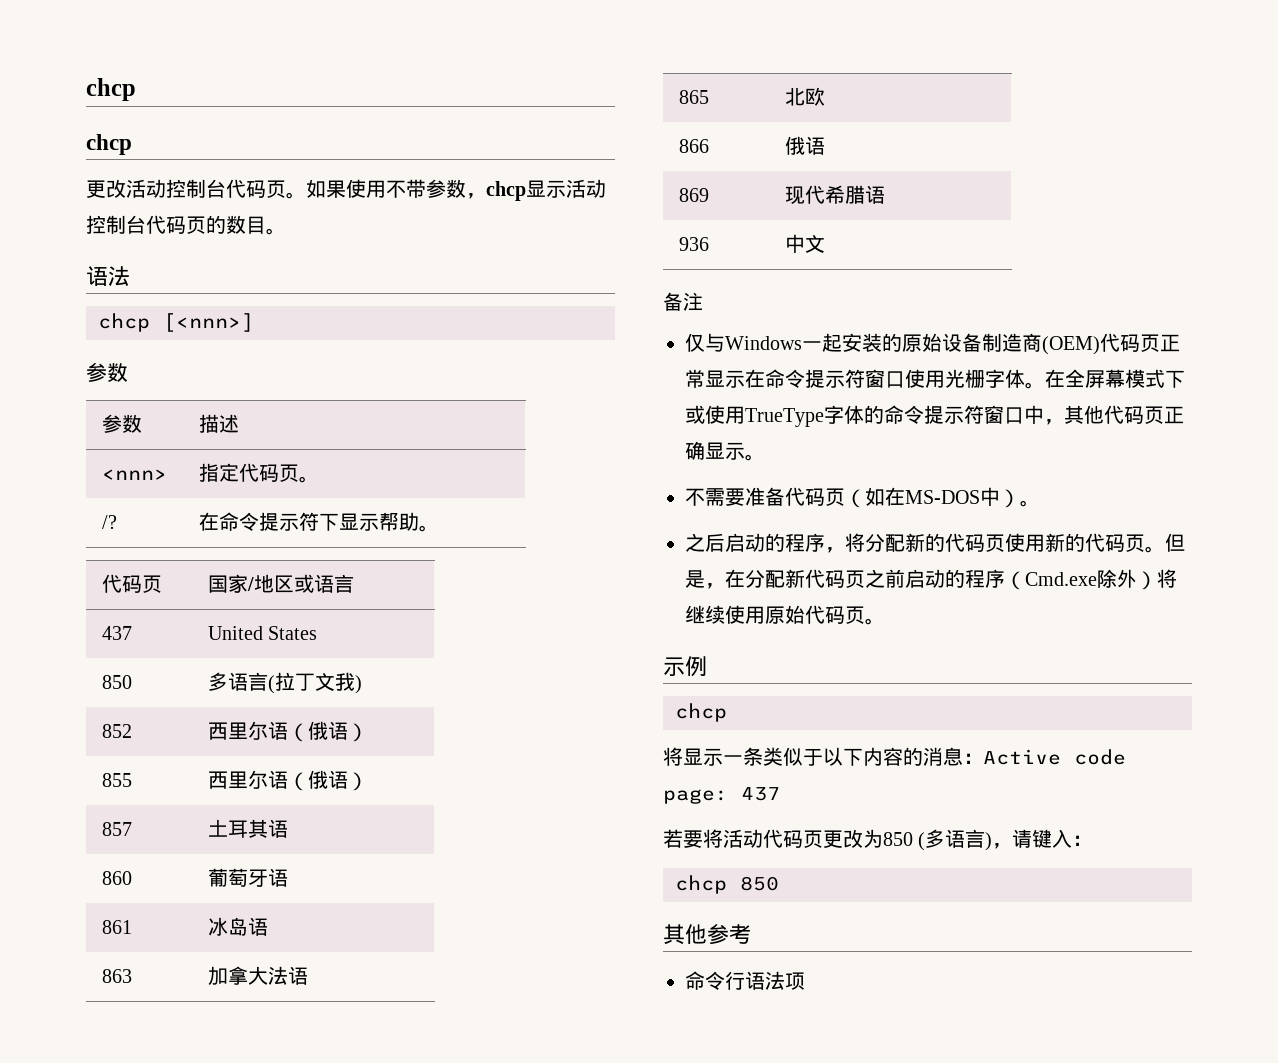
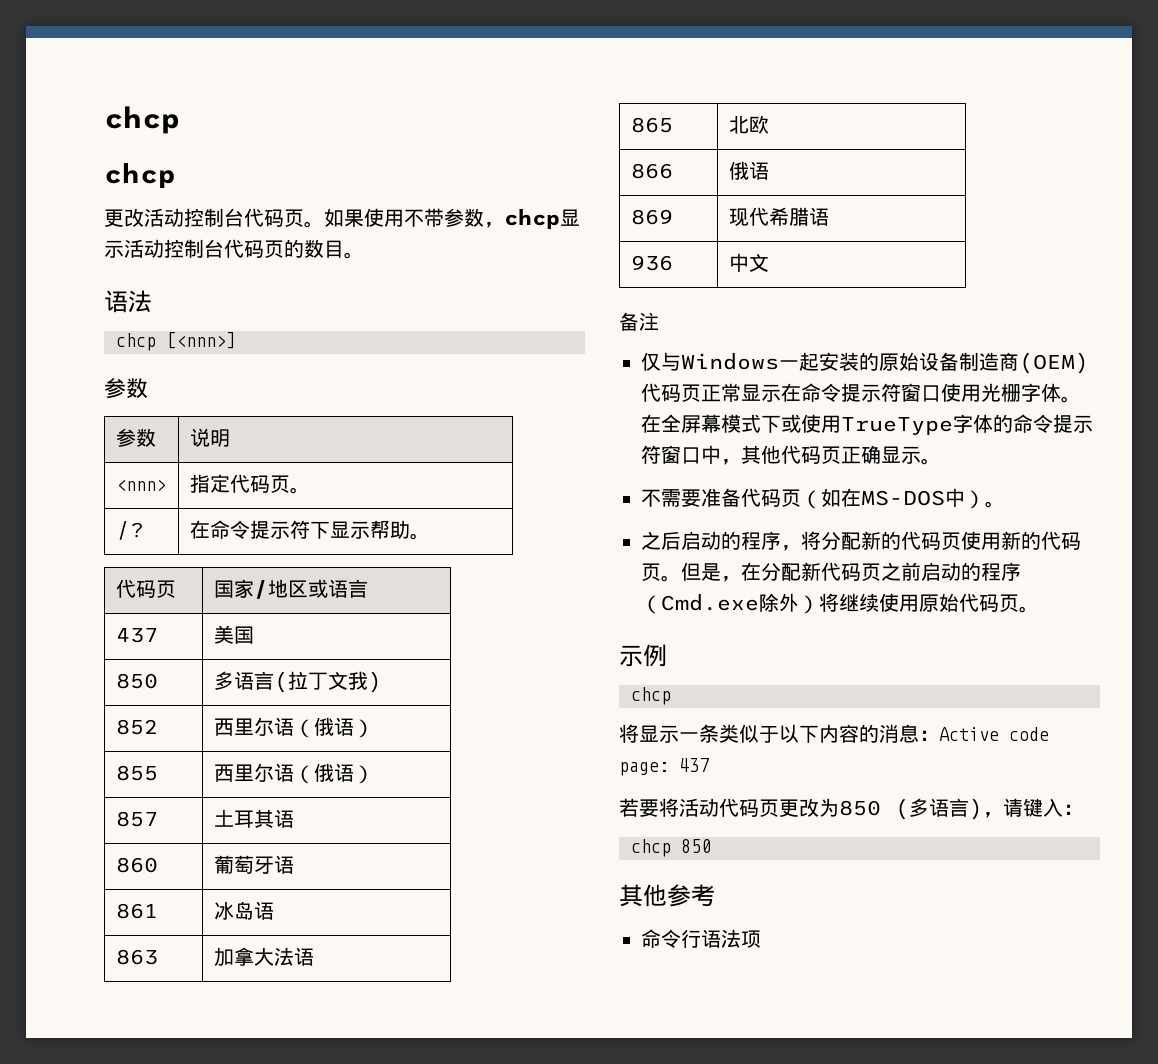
- 参数 | 描述
+ 参数 | 说明
- 437 | United States
+ 437 | 美国

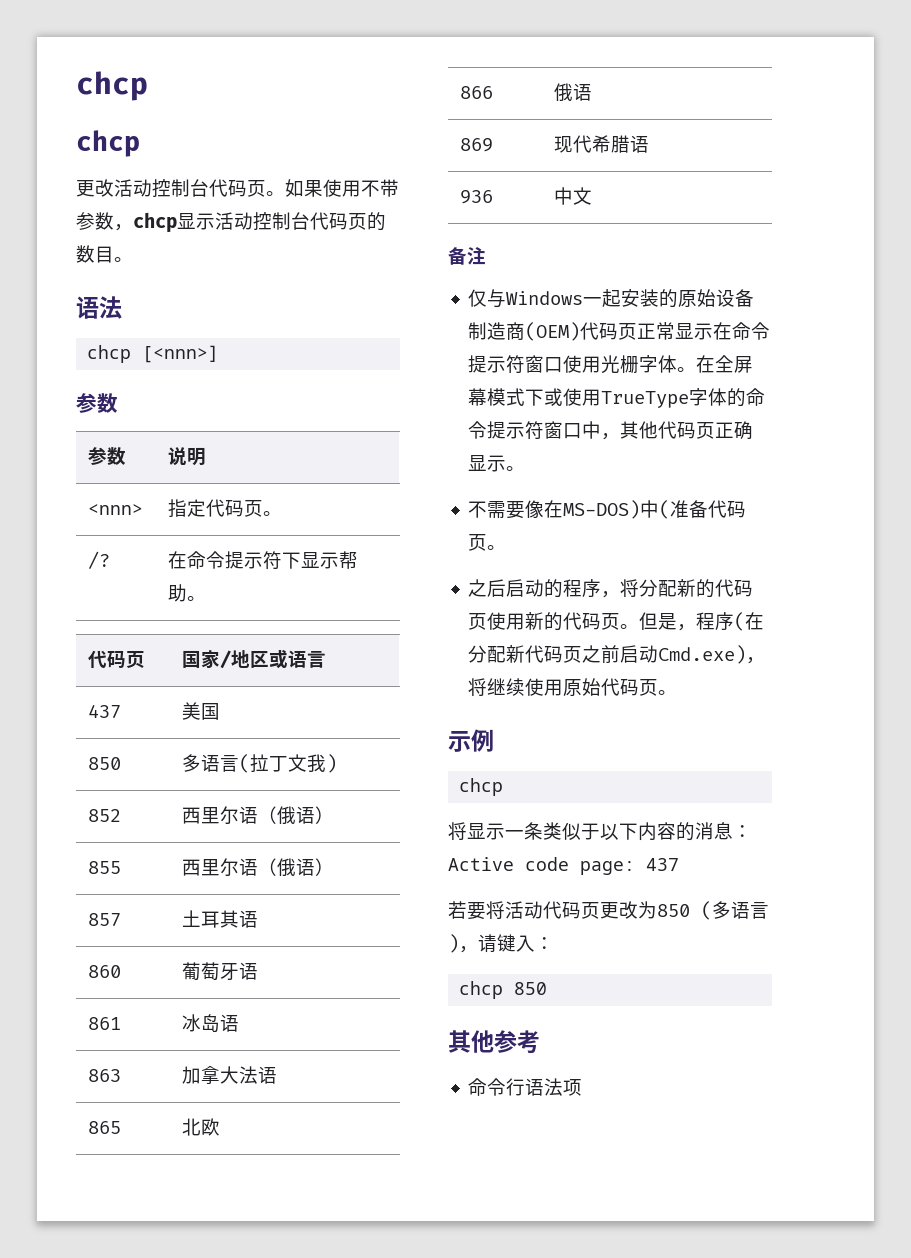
- 不需要准备代码页（如在MS-DOS中）。
+ 不需要像在MS-DOS)中(准备代码页。
- 但是，在分配新代码页之前启动的程序（Cmd.exe除外）将继续使用原始代码页。
+ 但是，程序(在分配新代码页之前启动Cmd.exe)，将继续使用原始代码页。

